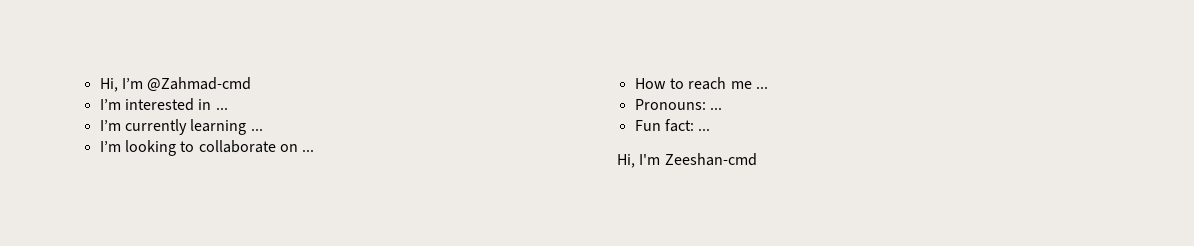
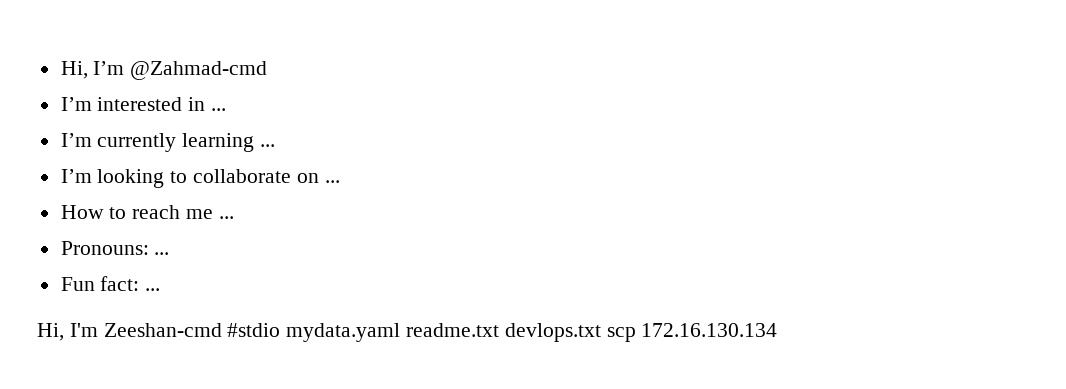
- Hi, I'm Zeeshan-cmd
+ Hi, I'm Zeeshan-cmd #stdio mydata.yaml readme.txt devlops.txt scp 172.16.130.134

